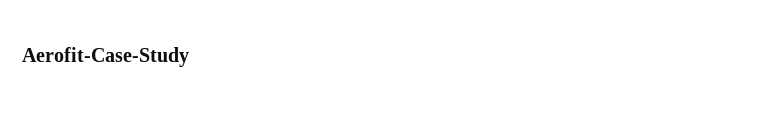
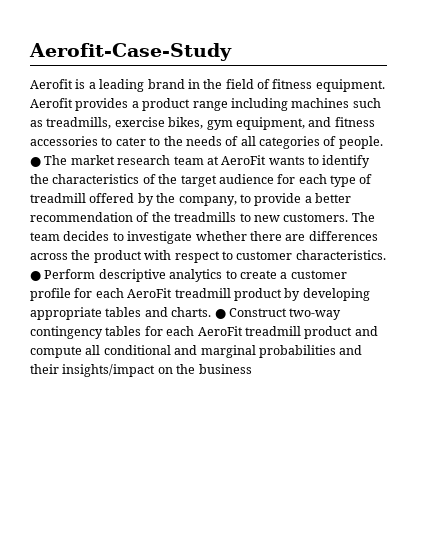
+ Aerofit is a leading brand in the field of fitness equipment. Aerofit provides a product range including machines such as treadmills, exercise bikes, gym equipment, and fitness accessories to cater to the needs of all categories of people. ● The market research team at AeroFit wants to identify the characteristics of the target audience for each type of treadmill offered by the company, to provide a better recommendation of the treadmills to new customers. The team decides to investigate whether there are differences across the product with respect to customer characteristics. ● Perform descriptive analytics to create a customer profile for each AeroFit treadmill product by developing appropriate tables and charts. ● Construct two-way contingency tables for each AeroFit treadmill product and compute all conditional and marginal probabilities and their insights/impact on the business

